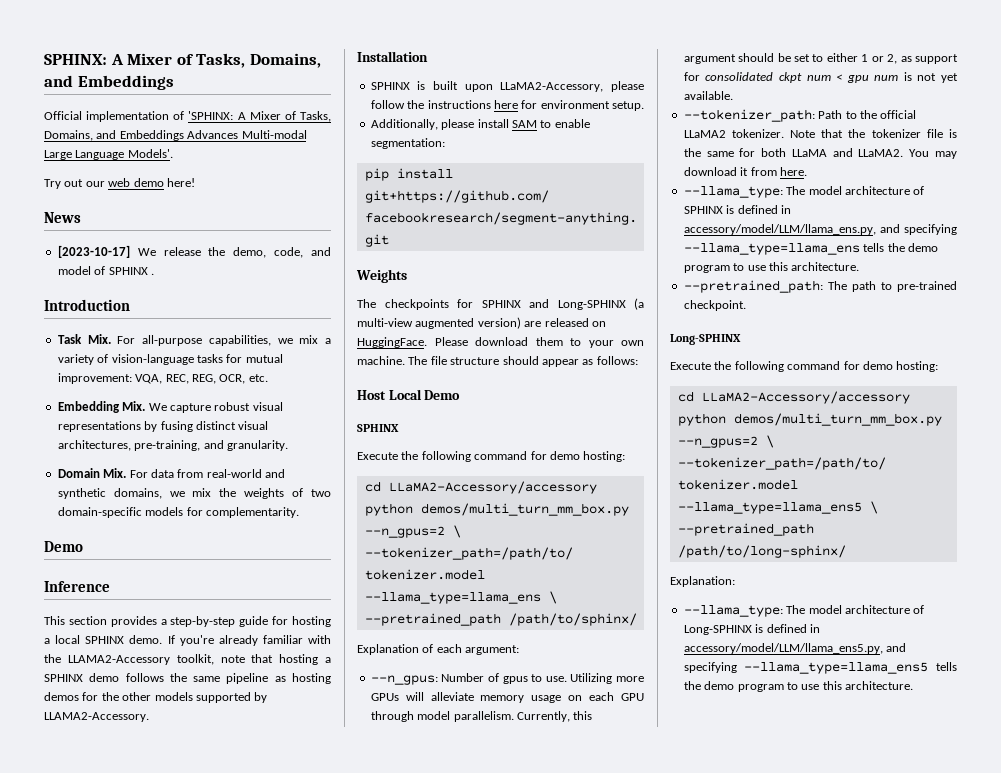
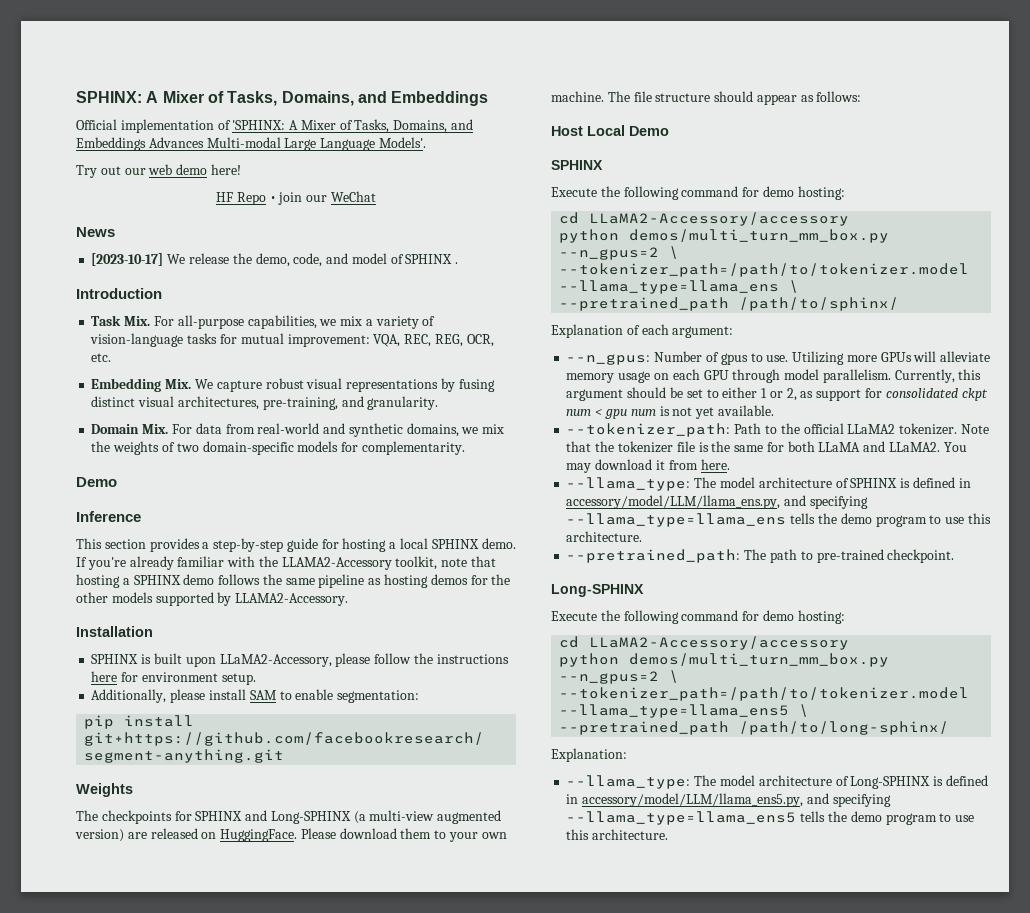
+ HF Repo • join our WeChat

